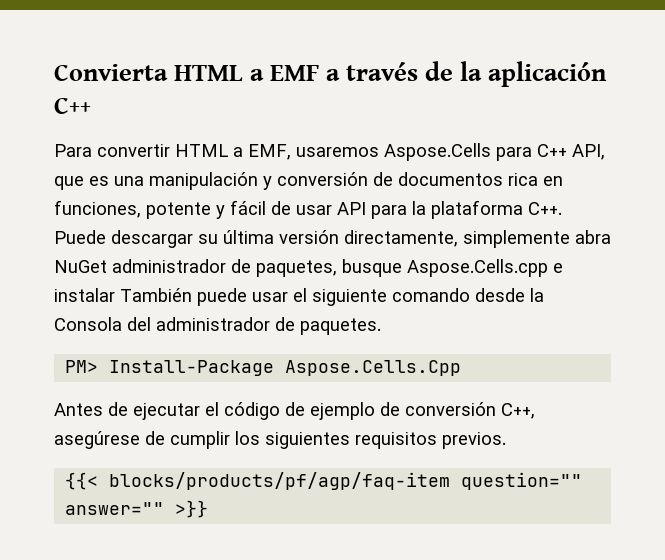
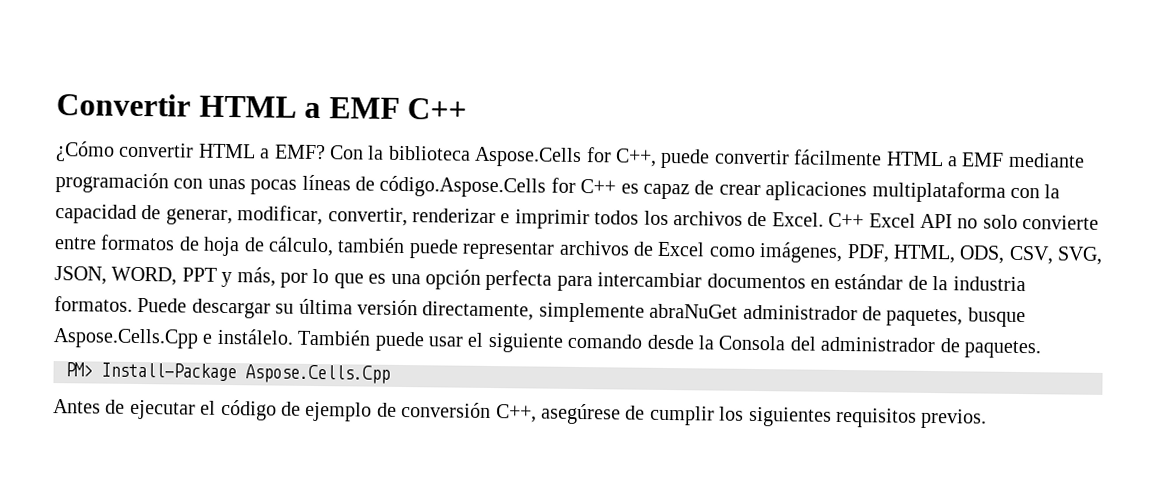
- Convierta HTML a EMF a través de la aplicación C++
+ Convertir HTML a EMF C++
- Para convertir HTML a EMF, usaremos Aspose.Cells para C++ API, que es una manipulación y conversión de documentos rica en funciones, potente y fácil de usar API para la plataforma C++. Puede descargar su última versión directamente, simplemente abra NuGet administrador de paquetes, busque Aspose.Cells.cpp e instalar También puede usar el siguiente comando desde la Consola del administrador de paquetes.
+ ¿Cómo convertir HTML a EMF? Con la biblioteca Aspose.Cells for C++, puede convertir fácilmente HTML a EMF mediante programación con unas pocas líneas de código.Aspose.Cells for C++ es capaz de crear aplicaciones multiplataforma con la capacidad de generar, modificar, convertir, renderizar e imprimir todos los archivos de Excel. C++ Excel API no solo convierte entre formatos de hoja de cálculo, también puede representar archivos de Excel como imágenes, PDF, HTML, ODS, CSV, SVG, JSON, WORD, PPT y más, por lo que es una opción perfecta para intercambiar documentos en estándar de la industria formatos. Puede descargar su última versión directamente, simplemente abraNuGet administrador de paquetes, busque Aspose.Cells.Cpp e instálelo. También puede usar el siguiente comando desde la Consola del administrador de paquetes.
- {{< blocks/products/pf/agp/faq-item question="" answer="" >}}

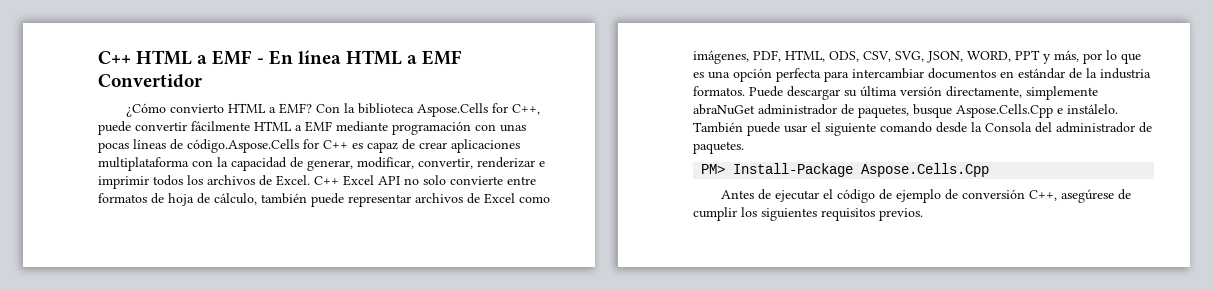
- Convertir HTML a EMF C++
+ C++ HTML a EMF - En línea HTML a EMF Convertidor
- ¿Cómo convertir HTML a EMF?
+ ¿Cómo convierto HTML a EMF?

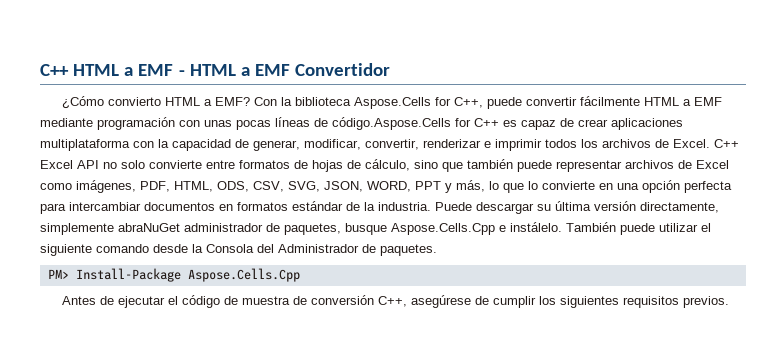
- C++ HTML a EMF - En línea HTML a EMF Convertidor
+ C++ HTML a EMF - HTML a EMF Convertidor
- C++ Excel API no solo convierte entre formatos de hoja de cálculo, también puede representar archivos de Excel como imágenes, PDF, HTML, ODS, CSV, SVG, JSON, WORD, PPT y más, por lo que es una opción perfecta para intercambiar documentos en estándar de la industria formatos.
+ C++ Excel API no solo convierte entre formatos de hojas de cálculo, sino que también puede representar archivos de Excel como imágenes, PDF, HTML, ODS, CSV, SVG, JSON, WORD, PPT y más, lo que lo convierte en una opción perfecta para intercambiar documentos en formatos estándar de la industria.
- También puede usar el siguiente comando desde la Consola del administrador de paquetes.
+ También puede utilizar el siguiente comando desde la Consola del Administrador de paquetes.
- Antes de ejecutar el código de ejemplo de conversión C++, asegúrese de cumplir los siguientes requisitos previos.
+ Antes de ejecutar el código de muestra de conversión C++, asegúrese de cumplir los siguientes requisitos previos.

